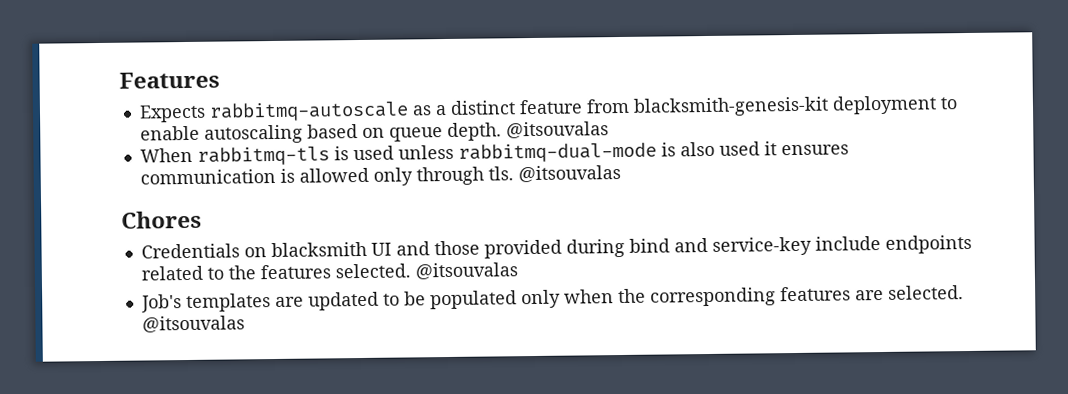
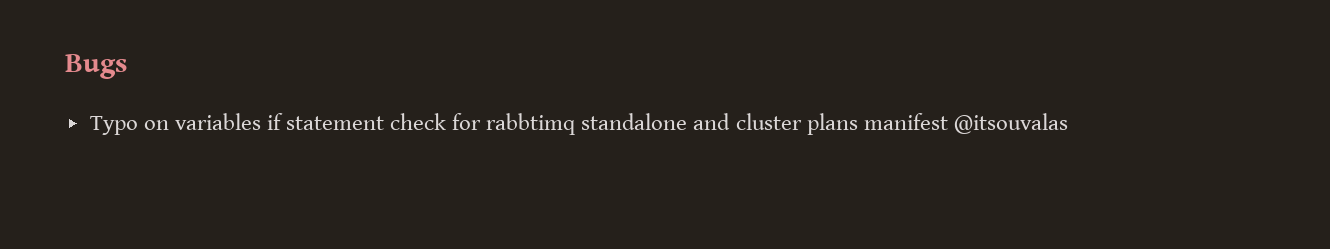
- Features
- Expects rabbitmq-autoscale as a distinct feature from blacksmith-genesis-kit deployment to enable autoscaling based on queue depth. @itsouvalas
- When rabbitmq-tls is used unless rabbitmq-dual-mode is also used it ensures communication is allowed only through tls. @itsouvalas
- Chores
- Credentials on blacksmith UI and those provided during bind and service-key include endpoints related to the features selected. @itsouvalas
- Job's templates are updated to be populated only when the corresponding features are selected. @itsouvalas
+ Bugs
+ Typo on variables if statement check for rabbtimq standalone and cluster plans manifest @itsouvalas

